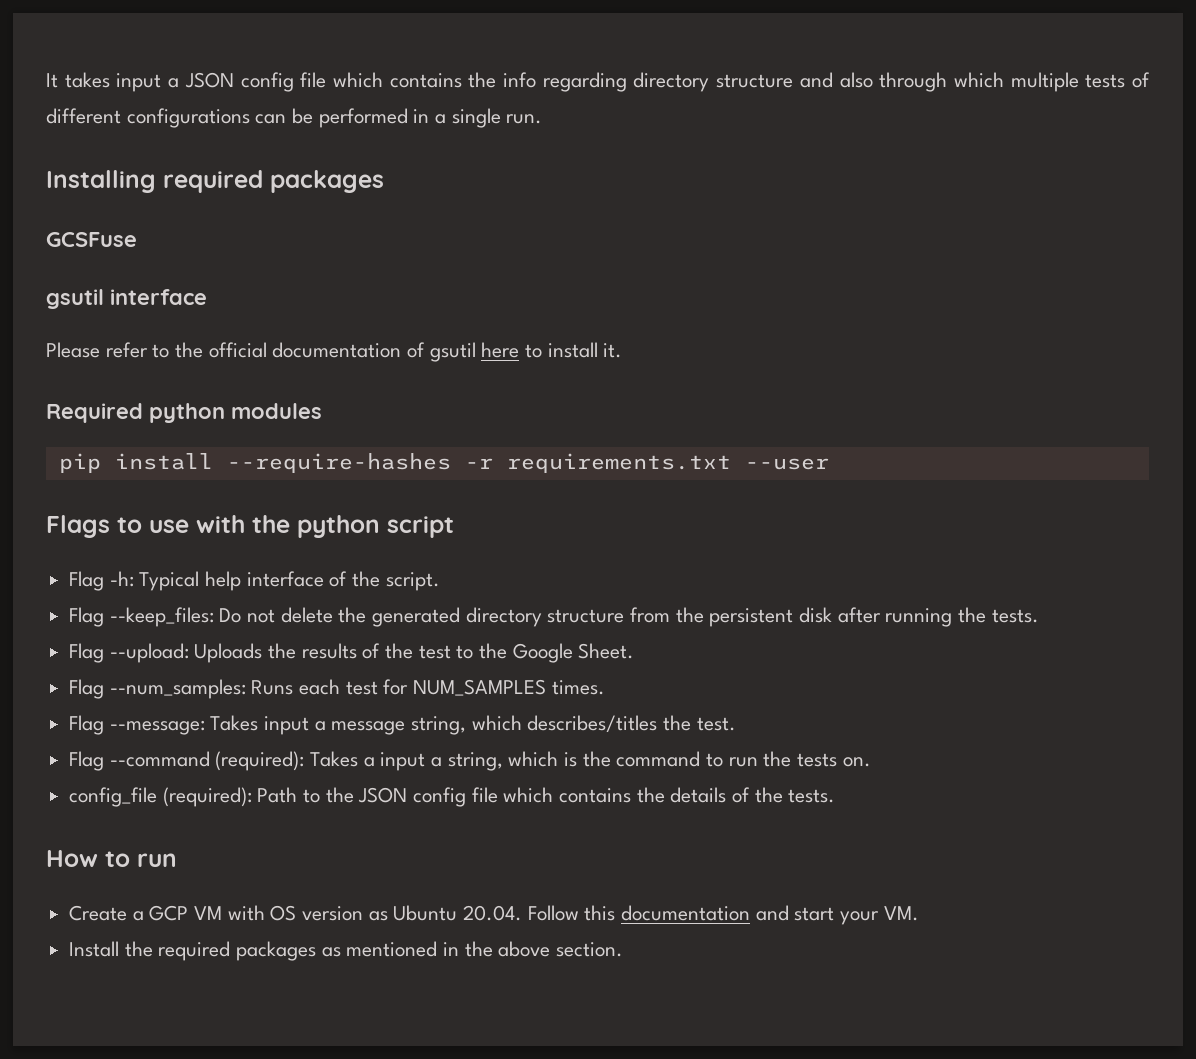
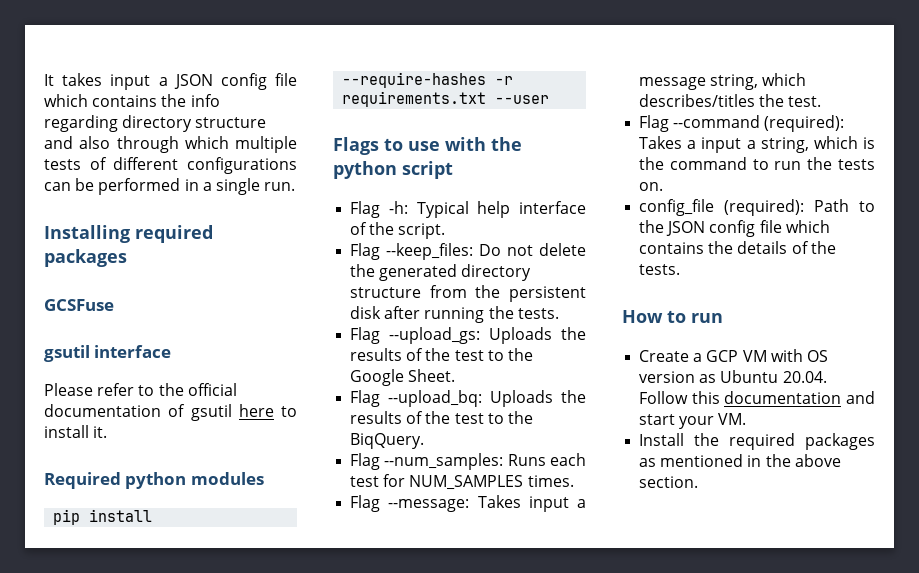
- Flag --upload: Uploads the results of the test to the Google Sheet.
+ Flag --upload_gs: Uploads the results of the test to the Google Sheet.
+ Flag --upload_bq: Uploads the results of the test to the BiqQuery.

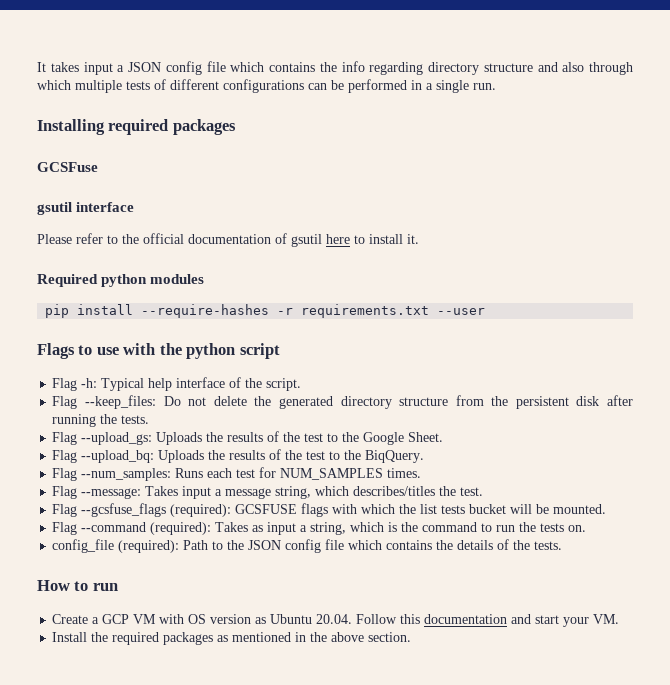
+ Flag --gcsfuse_flags (required): GCSFUSE flags with which the list tests bucket will be mounted.
- Flag --command (required): Takes a input a string, which is the command to run the tests on.
+ Flag --command (required): Takes as input a string, which is the command to run the tests on.

